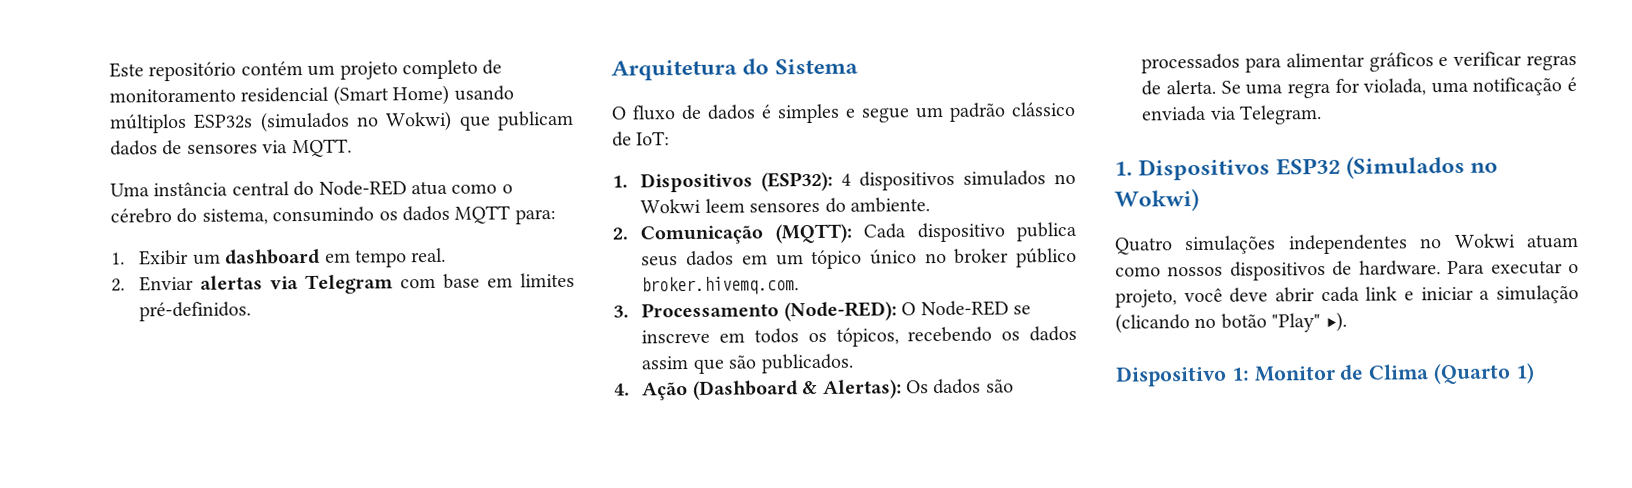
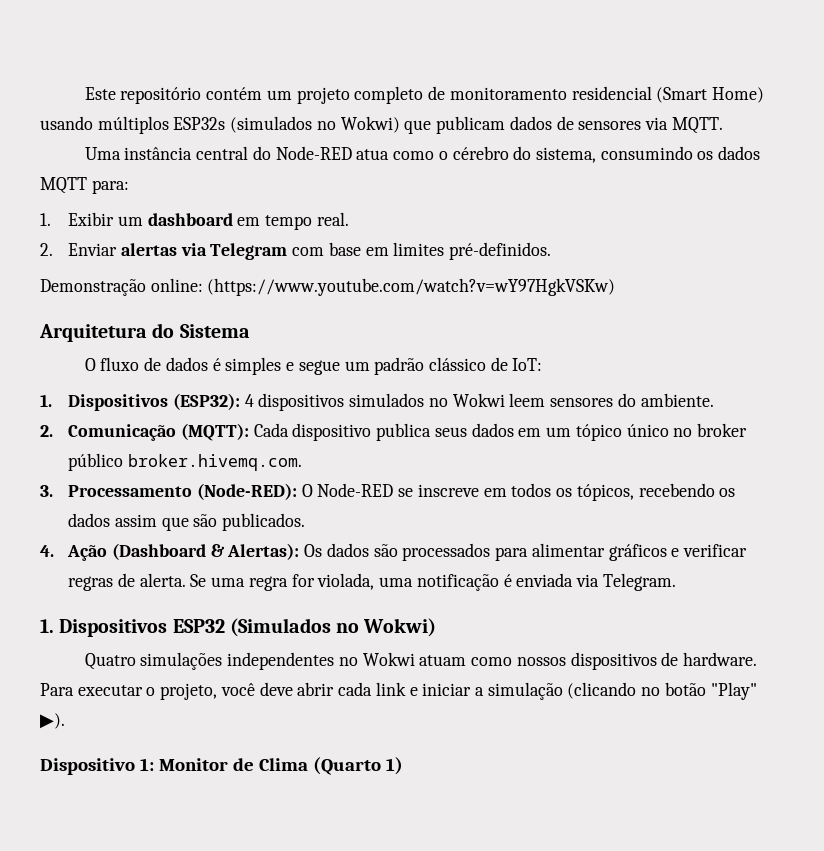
+ Demonstração online: (https://www.youtube.com/watch?v=wY97HgkVSKw)

